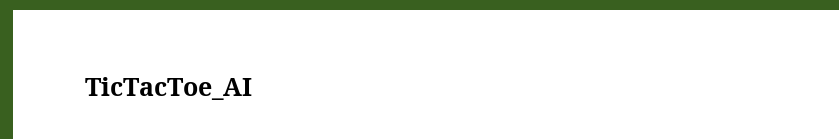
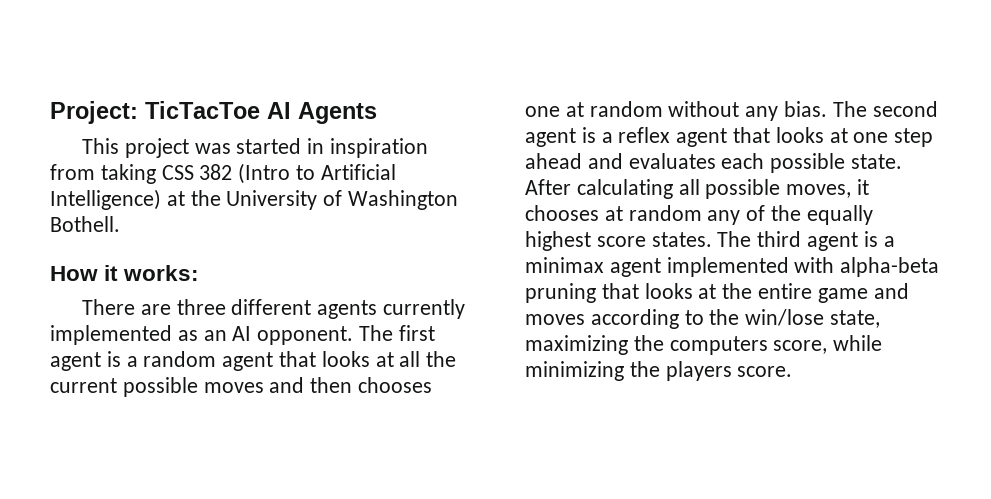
- TicTacToe_AI
+ Project: TicTacToe AI Agents
+ This project was started in inspiration from taking CSS 382 (Intro to Artificial Intelligence) at the University of Washington Bothell.
+ How it works:
+ There are three different agents currently implemented as an AI opponent. The first agent is a random agent that looks at all the current possible moves and then chooses one at random without any bias. The second agent is a reflex agent that looks at one step ahead and evaluates each possible state. After calculating all possible moves, it chooses at random any of the equally highest score states. The third agent is a minimax agent implemented with alpha-beta pruning that looks at the entire game and moves according to the win/lose state, maximizing the computers score, while minimizing the players score.

